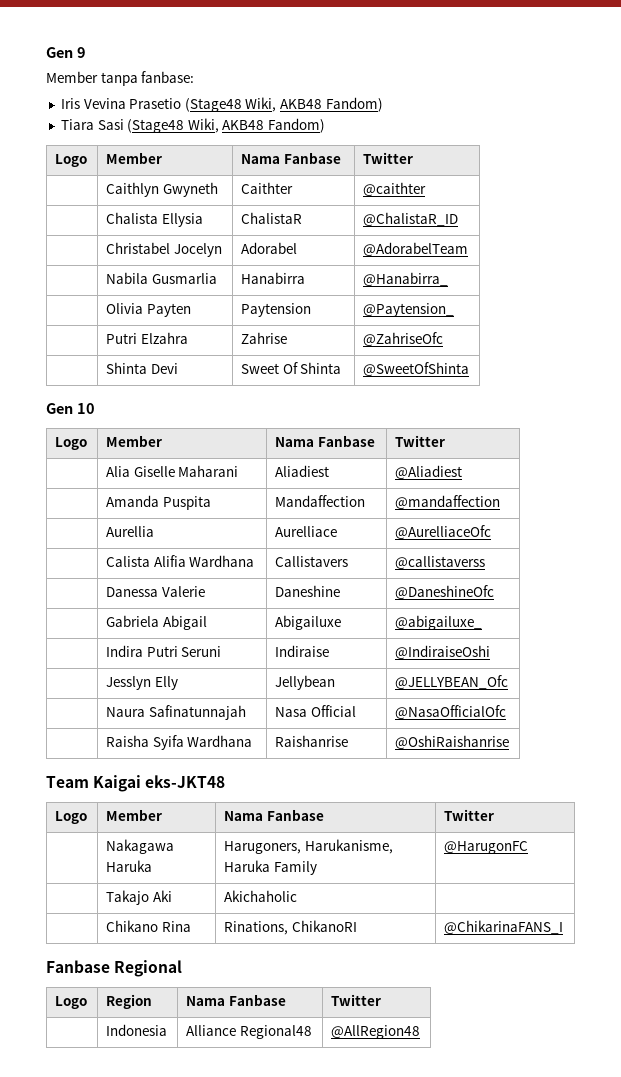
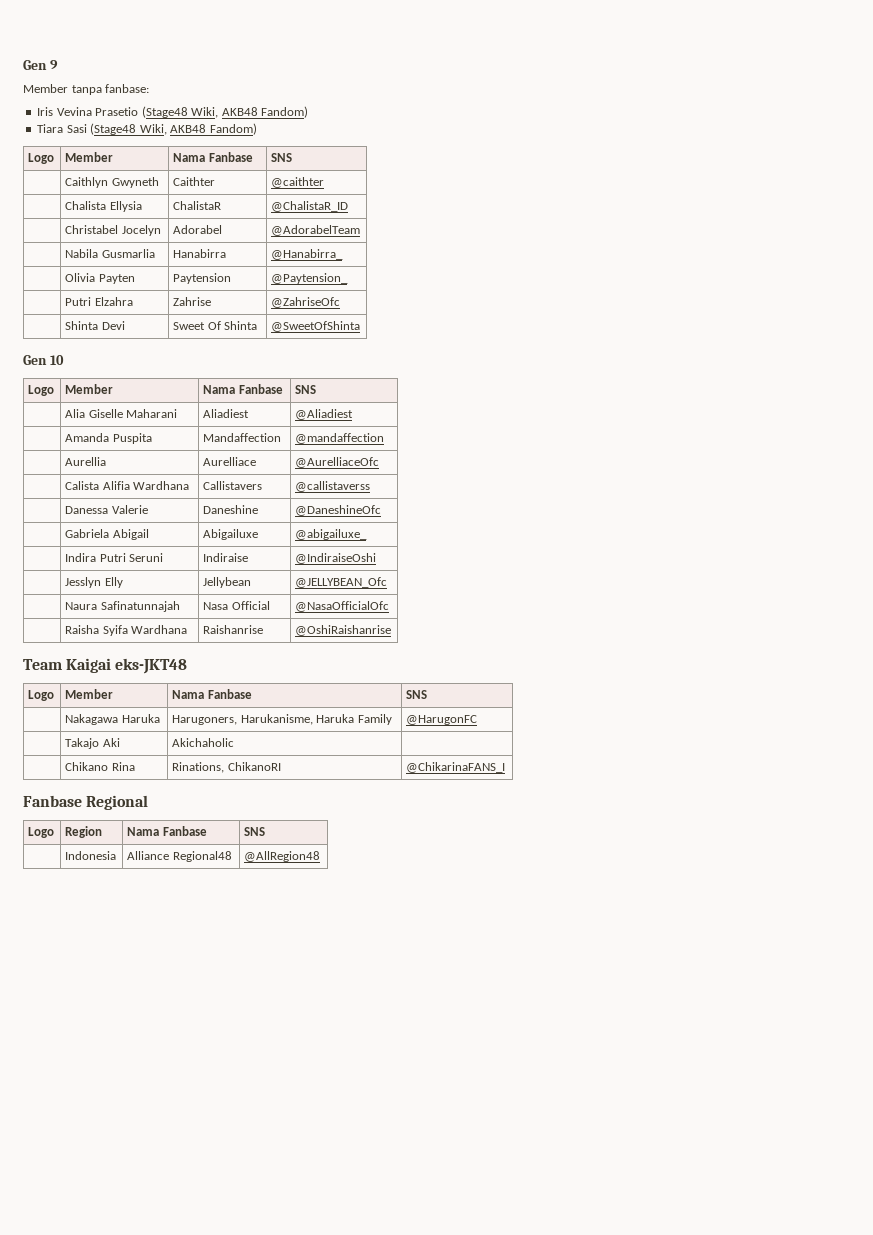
  Tiara Sasi (Stage48 Wiki, AKB48 Fandom)
- Logo | Member | Nama Fanbase | Twitter
+ Logo | Member | Nama Fanbase | SNS
  Gen 10
- Logo | Member | Nama Fanbase | Twitter
+ Logo | Member | Nama Fanbase | SNS
  Team Kaigai eks-JKT48
- Logo | Member | Nama Fanbase | Twitter
+ Logo | Member | Nama Fanbase | SNS
- Logo | Region | Nama Fanbase | Twitter
+ Logo | Region | Nama Fanbase | SNS

